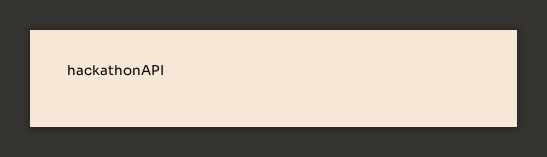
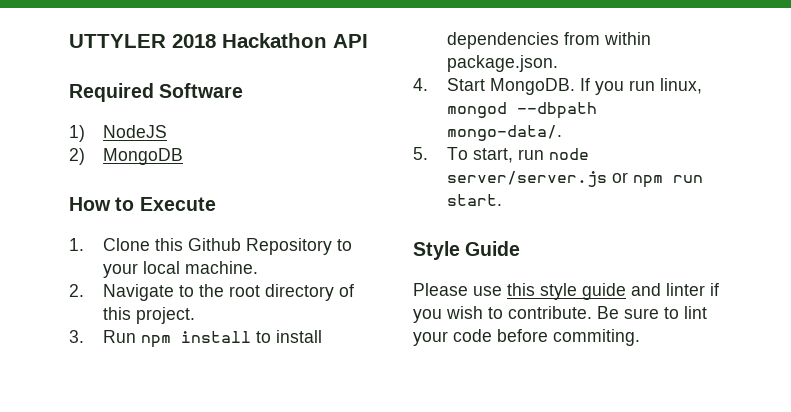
- hackathonAPI
+ UTTYLER 2018 Hackathon API
+ Required Software
+ 1) NodeJS
+ 2) MongoDB
+ How to Execute
+ 1. Clone this Github Repository to your local machine.
+ 2. Navigate to the root directory of this project.
+ 3. Run npm install to install dependencies from within package.json.
+ 4. Start MongoDB. If you run linux, mongod --dbpath mongo-data/.
+ 5. To start, run node server/server.js or npm run start.
+ Style Guide
+ Please use this style guide and linter if you wish to contribute. Be sure to lint your code before commiting.

